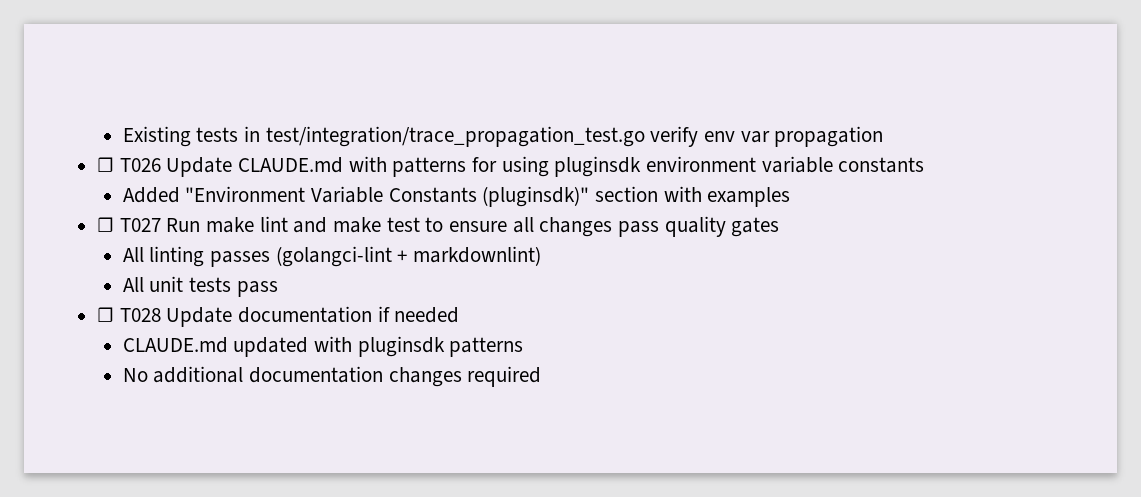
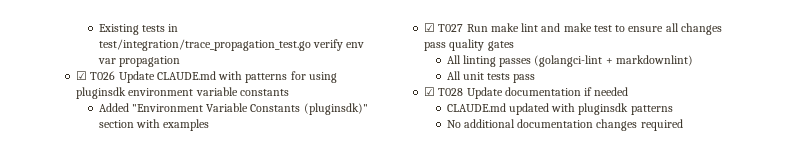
- ☐ T026 Update CLAUDE.md with patterns for using pluginsdk environment variable constants
+ ☑ T026 Update CLAUDE.md with patterns for using pluginsdk environment variable constants
- ☐ T027 Run make lint and make test to ensure all changes pass quality gates
+ ☑ T027 Run make lint and make test to ensure all changes pass quality gates
- ☐ T028 Update documentation if needed
+ ☑ T028 Update documentation if needed

